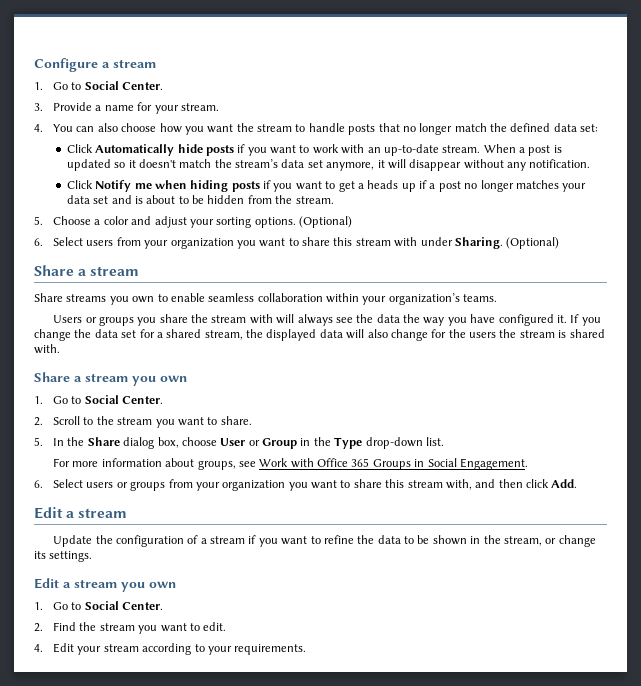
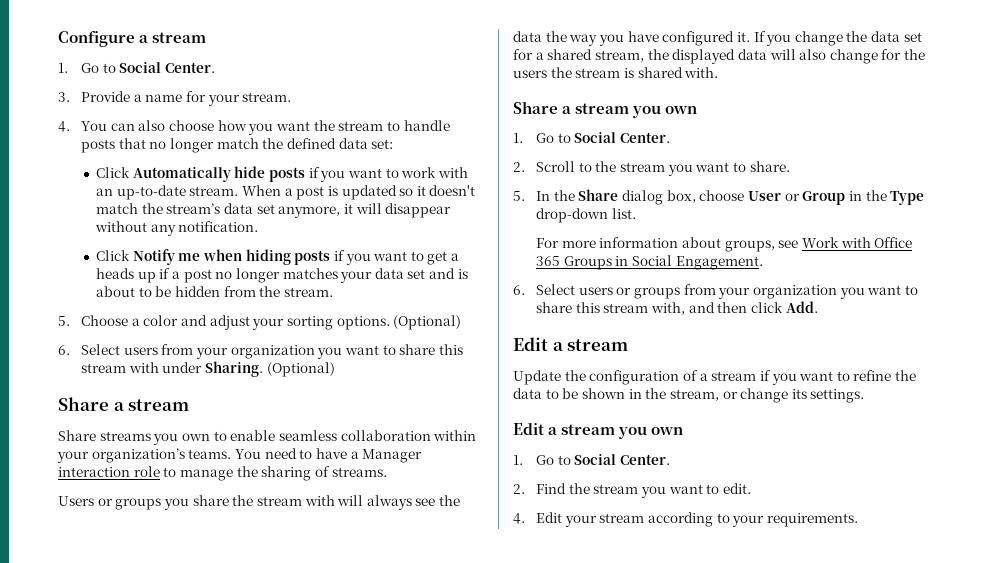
+ You need to have a Manager interaction role to manage the sharing of streams.

